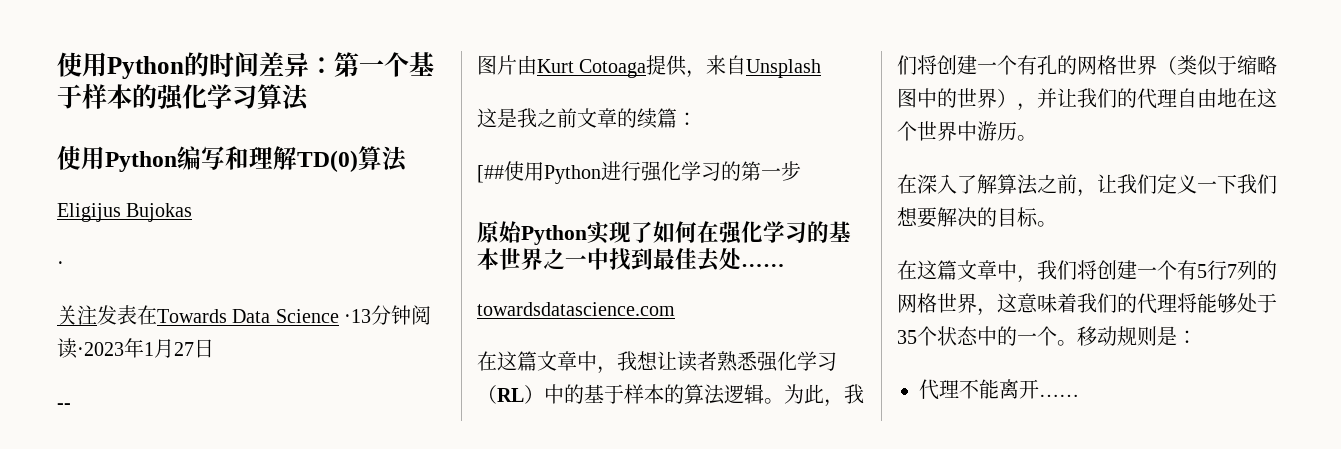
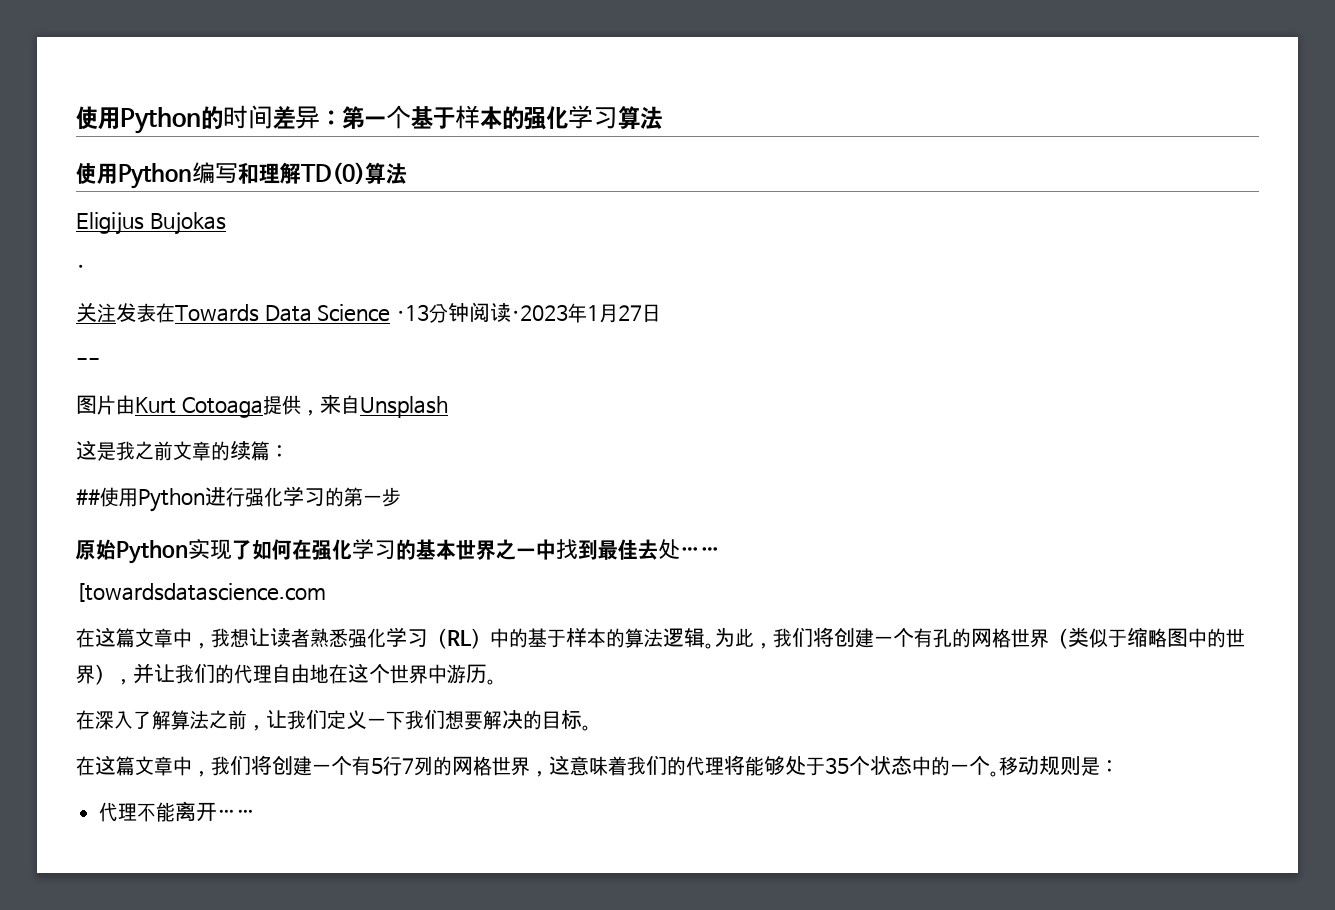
- [##使用Python进行强化学习的第一步
+ ##使用Python进行强化学习的第一步
- towardsdatascience.com
+ [towardsdatascience.com

